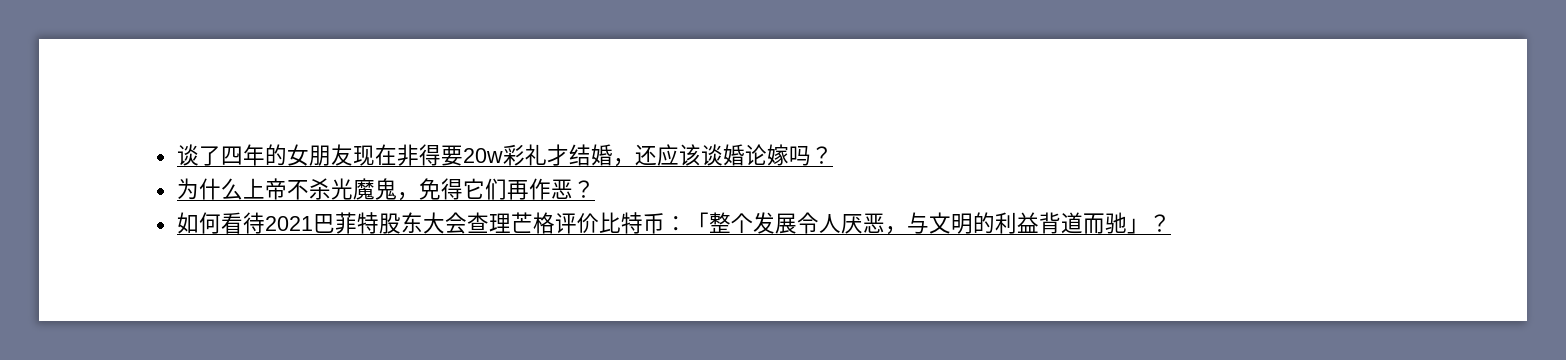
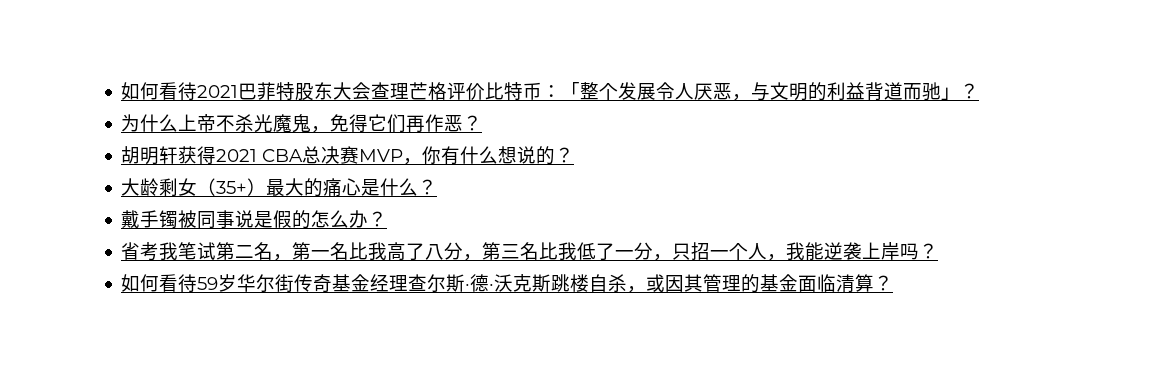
- 谈了四年的女朋友现在非得要20w彩礼才结婚，还应该谈婚论嫁吗？
- 为什么上帝不杀光魔鬼，免得它们再作恶？
+ 为什么上帝不杀光魔鬼，免得它们再作恶？
+ 胡明轩获得2021 CBA总决赛MVP，你有什么想说的？
+ 大龄剩女（35+）最大的痛心是什么？
+ 戴手镯被同事说是假的怎么办？
+ 省考我笔试第二名，第一名比我高了八分，第三名比我低了一分，只招一个人，我能逆袭上岸吗？
+ 如何看待59岁华尔街传奇基金经理查尔斯·德·沃克斯跳楼自杀，或因其管理的基金面临清算？

